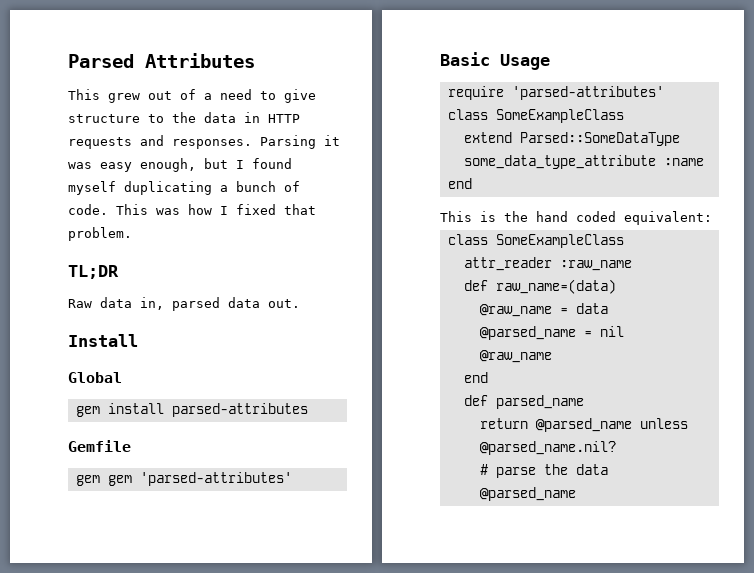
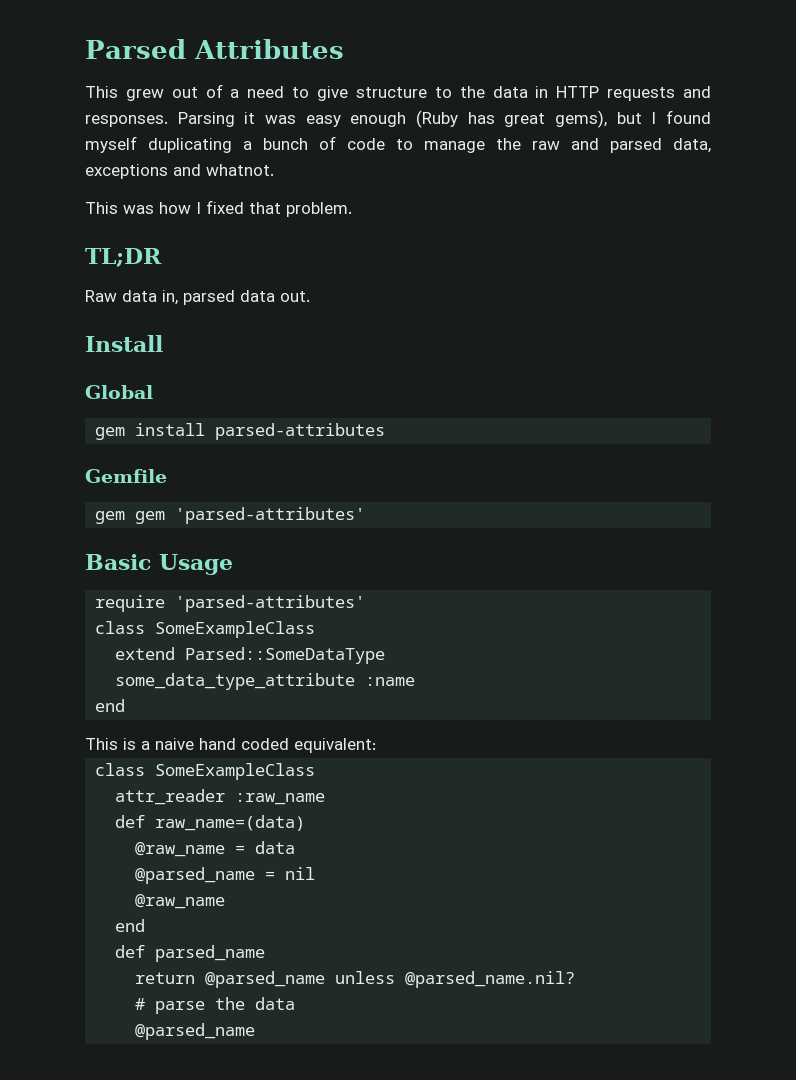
- Parsing it was easy enough, but I found myself duplicating a bunch of code. This was how I fixed that problem.
+ Parsing it was easy enough (Ruby has great gems), but I found myself duplicating a bunch of code to manage the raw and parsed data, exceptions and whatnot.
+ This was how I fixed that problem.
- This is the hand coded equivalent:
+ This is a naive hand coded equivalent:

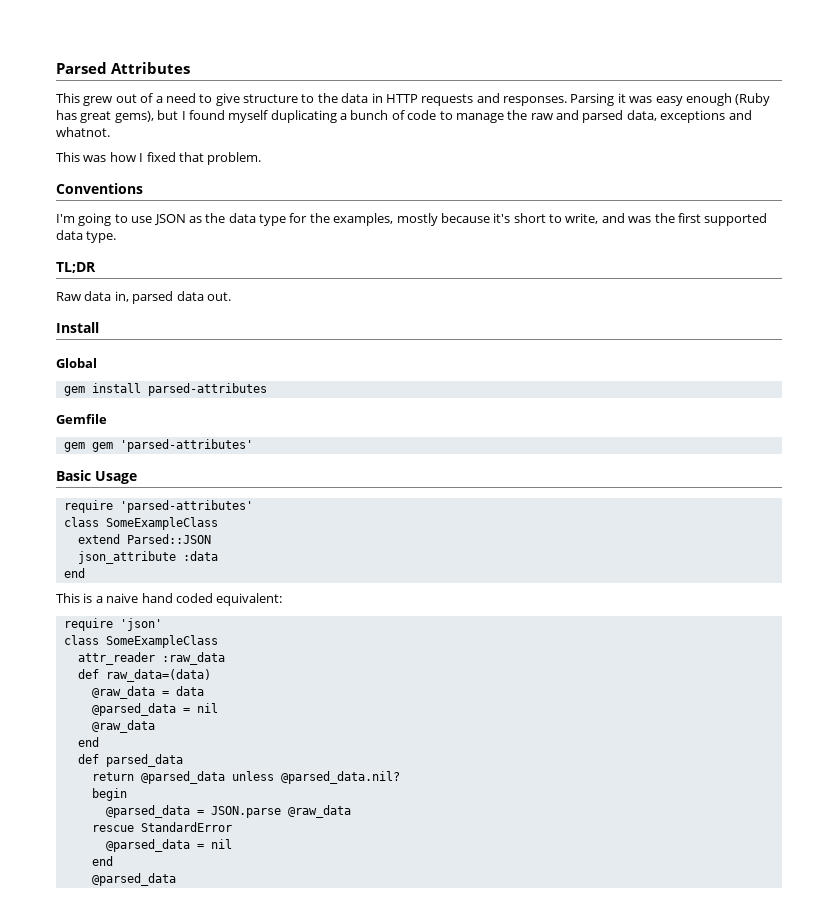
+ Conventions
+ I'm going to use JSON as the data type for the examples, mostly because it's short to write, and was the first supported data type.
- extend Parsed::SomeDataType
- some_data_type_attribute :name
+ extend Parsed::JSON
+ json_attribute :data
+ require 'json'
- attr_reader :raw_name
- def raw_name=(data)
- @raw_name = data
- @parsed_name = nil
- @raw_name
+ attr_reader :raw_data
+ def raw_data=(data)
+ @raw_data = data
+ @parsed_data = nil
+ @raw_data
- def parsed_name
+ def parsed_data
- return @parsed_name unless @parsed_name.nil?
- # parse the data
- @parsed_name
+ return @parsed_data unless @parsed_data.nil?
+ begin
+ @parsed_data = JSON.parse @raw_data
+ rescue StandardError
+ @parsed_data = nil
+ end
+ @parsed_data

